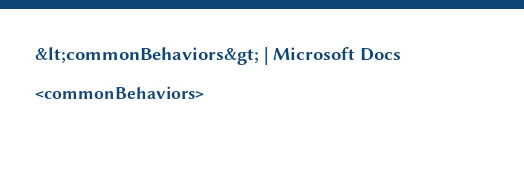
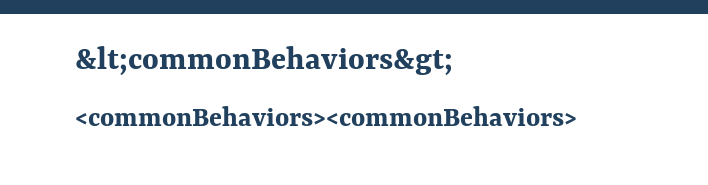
- &lt;commonBehaviors&gt; | Microsoft Docs
- <commonBehaviors>
+ &lt;commonBehaviors&gt;
+ <commonBehaviors><commonBehaviors>

